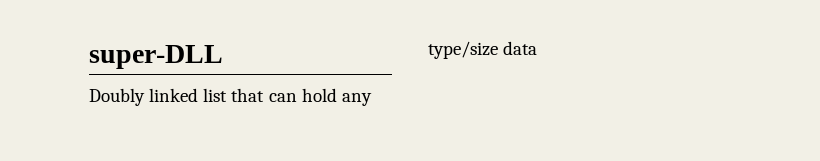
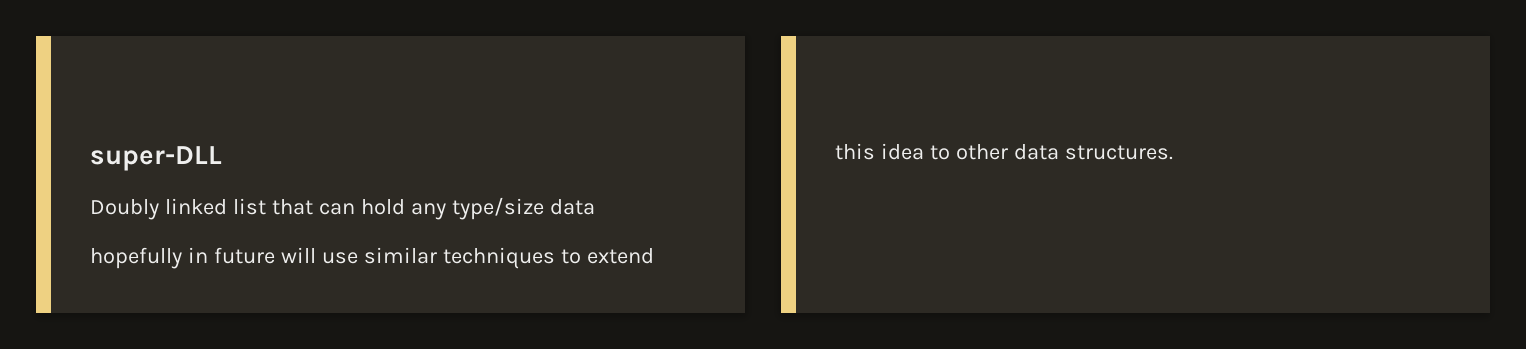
+ hopefully in future will use similar techniques to extend this idea to other data structures.

